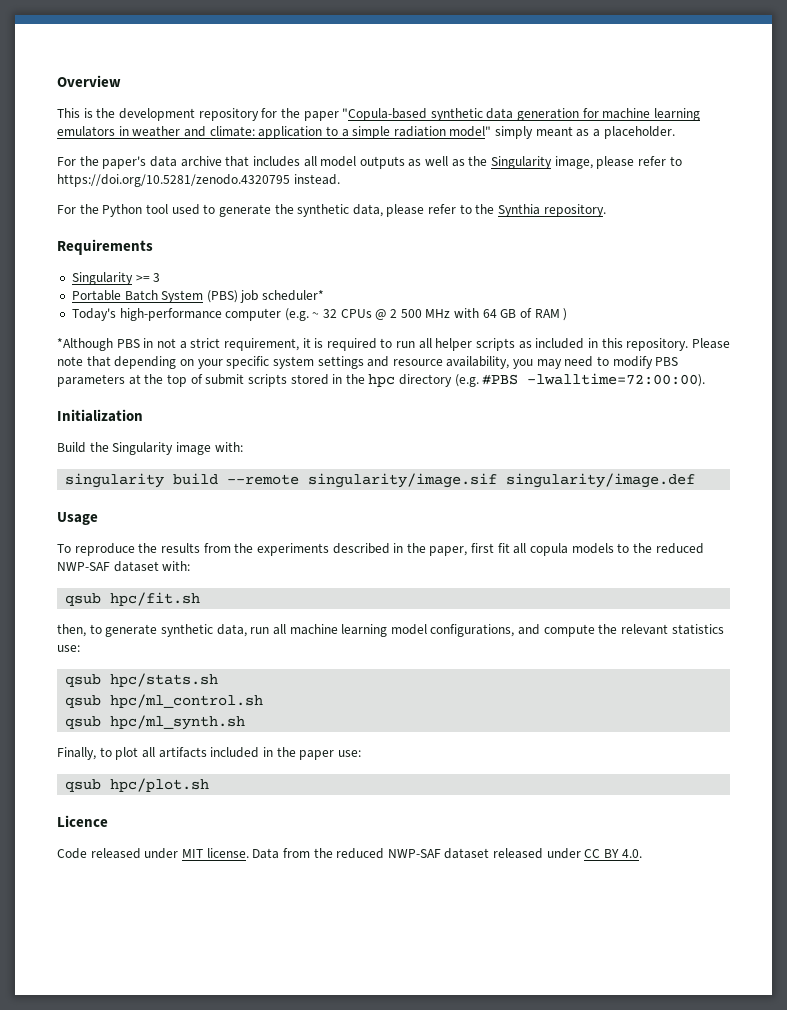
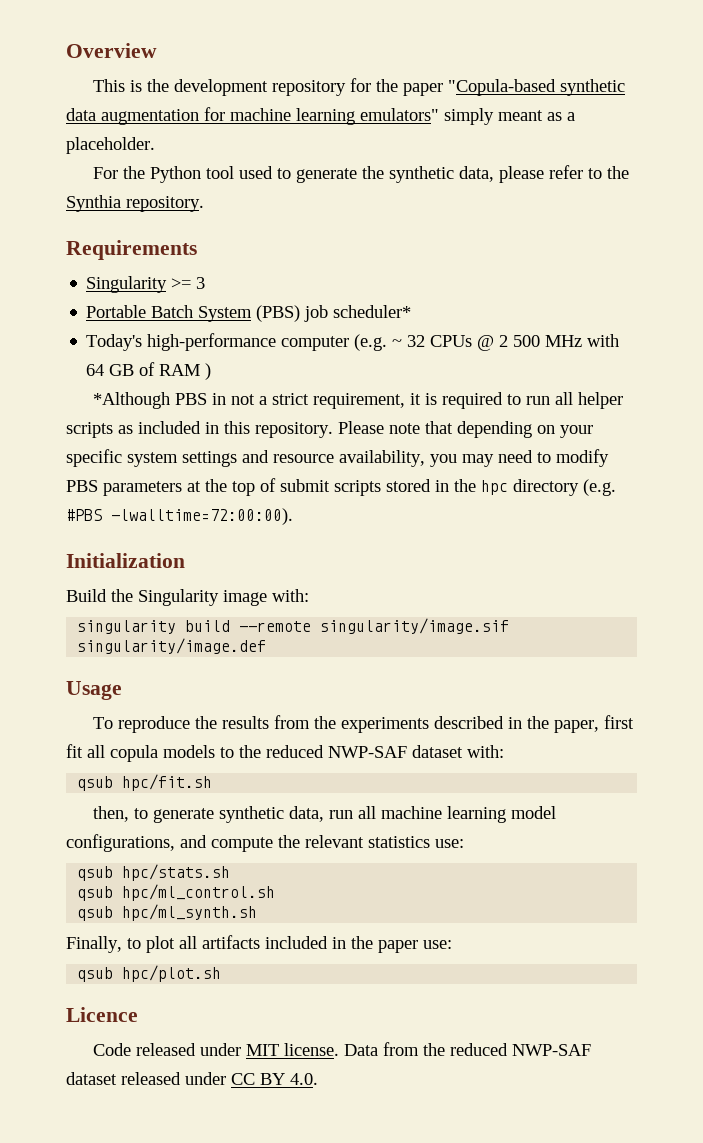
- This is the development repository for the paper "Copula-based synthetic data generation for machine learning emulators in weather and climate: application to a simple radiation model" simply meant as a placeholder.
+ This is the development repository for the paper "Copula-based synthetic data augmentation for machine learning emulators" simply meant as a placeholder.
- For the paper's data archive that includes all model outputs as well as the Singularity image, please refer to https://doi.org/10.5281/zenodo.4320795 instead.

